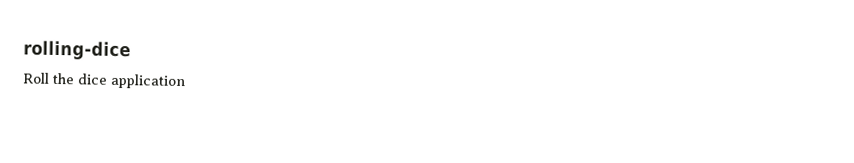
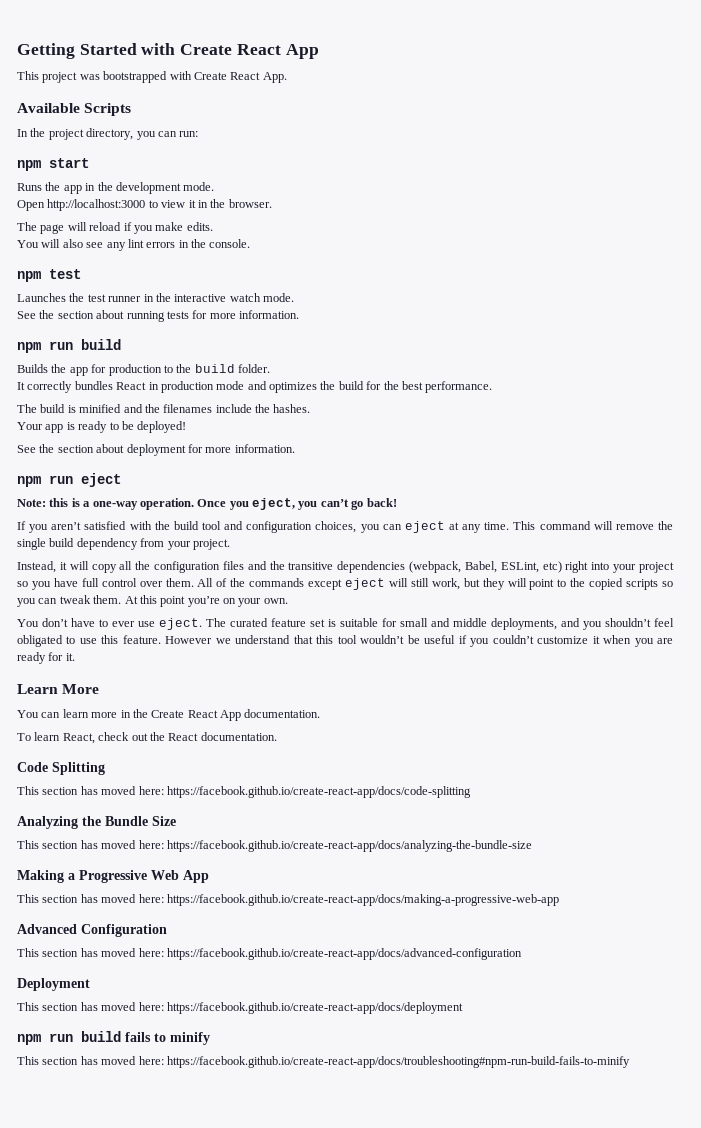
- rolling-dice
- Roll the dice application
+ Getting Started with Create React App
+ This project was bootstrapped with Create React App.
+ Available Scripts
+ In the project directory, you can run:
+ npm start
+ Runs the app in the development mode.
+ Open http://localhost:3000 to view it in the browser.
+ The page will reload if you make edits.
+ You will also see any lint errors in the console.
+ npm test
+ Launches the test runner in the interactive watch mode.
+ See the section about running tests for more information.
+ npm run build
+ Builds the app for production to the build folder.
+ It correctly bundles React in production mode and optimizes the build for the best performance.
+ The build is minified and the filenames include the hashes.
+ Your app is ready to be deployed!
+ See the section about deployment for more information.
+ npm run eject
+ Note: this is a one-way operation. Once you eject, you can’t go back!
+ If you aren’t satisfied with the build tool and configuration choices, you can eject at any time. This command will remove the single build dependency from your project.
+ Instead, it will copy all the configuration files and the transitive dependencies (webpack, Babel, ESLint, etc) right into your project so you have full control over them. All of the commands except eject will still work, but they will point to the copied scripts so you can tweak them. At this point you’re on your own.
+ You don’t have to ever use eject. The curated feature set is suitable for small and middle deployments, and you shouldn’t feel obligated to use this feature. However we understand that this tool wouldn’t be useful if you couldn’t customize it when you are ready for it.
+ Learn More
+ You can learn more in the Create React App documentation.
+ To learn React, check out the React documentation.
+ Code Splitting
+ This section has moved here: https://facebook.github.io/create-react-app/docs/code-splitting
+ Analyzing the Bundle Size
+ This section has moved here: https://facebook.github.io/create-react-app/docs/analyzing-the-bundle-size
+ Making a Progressive Web App
+ This section has moved here: https://facebook.github.io/create-react-app/docs/making-a-progressive-web-app
+ Advanced Configuration
+ This section has moved here: https://facebook.github.io/create-react-app/docs/advanced-configuration
+ Deployment
+ This section has moved here: https://facebook.github.io/create-react-app/docs/deployment
+ npm run build fails to minify
+ This section has moved here: https://facebook.github.io/create-react-app/docs/troubleshooting#npm-run-build-fails-to-minify

